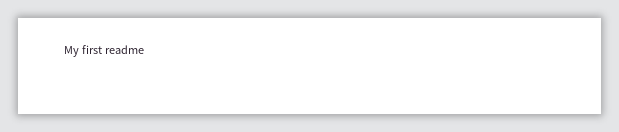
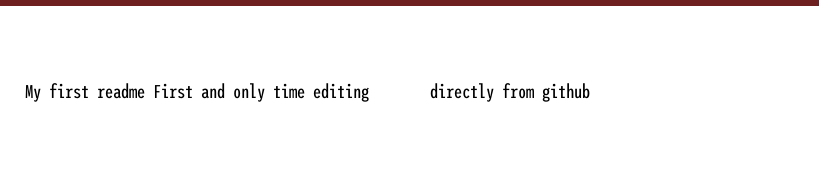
- My first readme
+ My first readme First and only time editing directly from github

